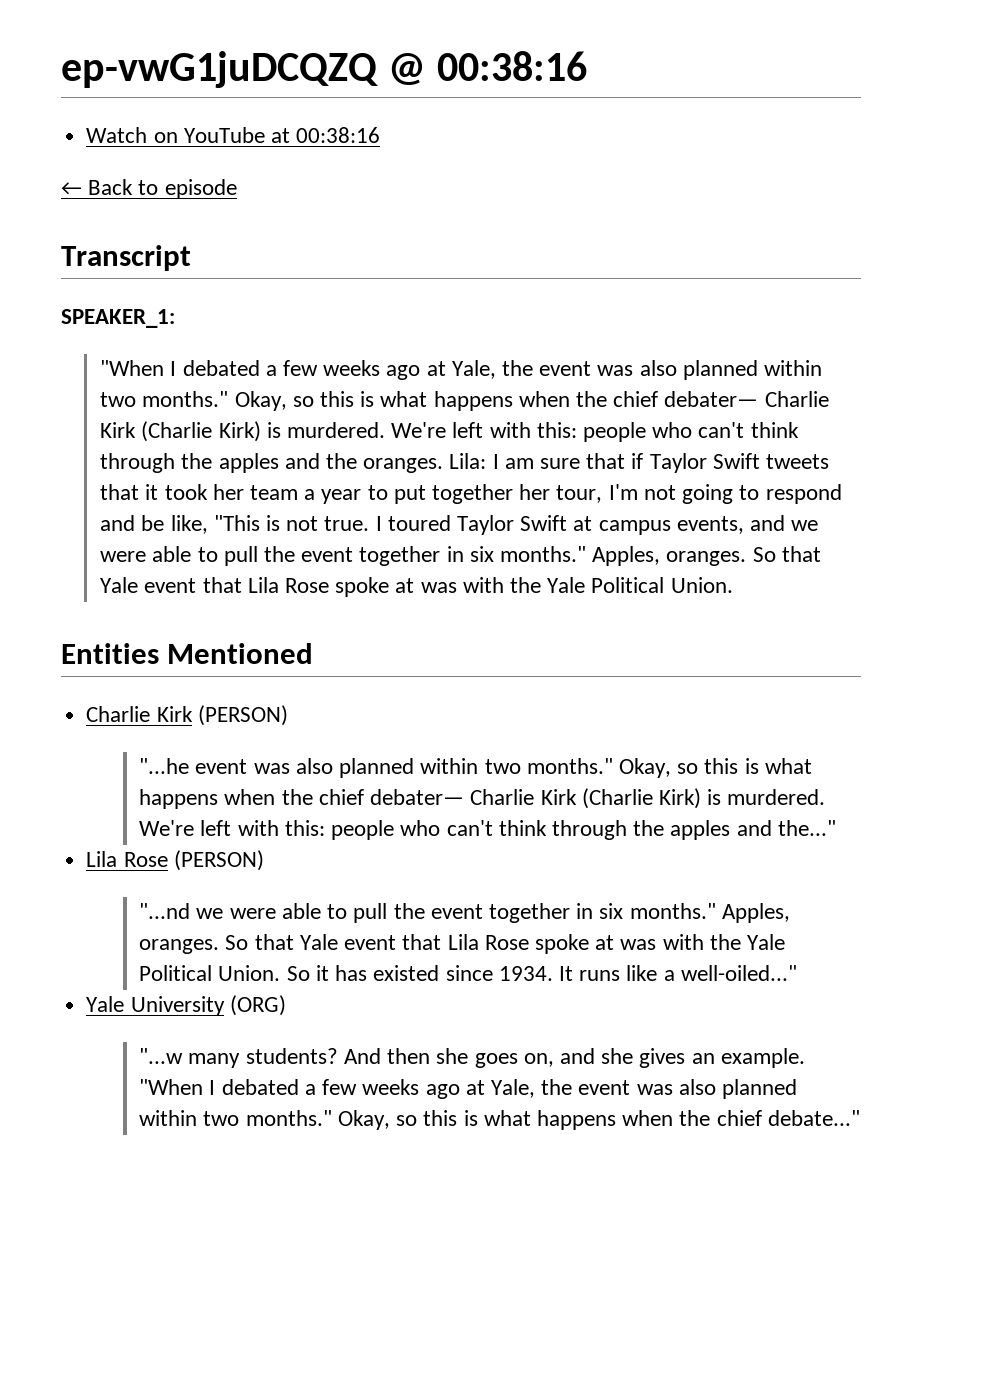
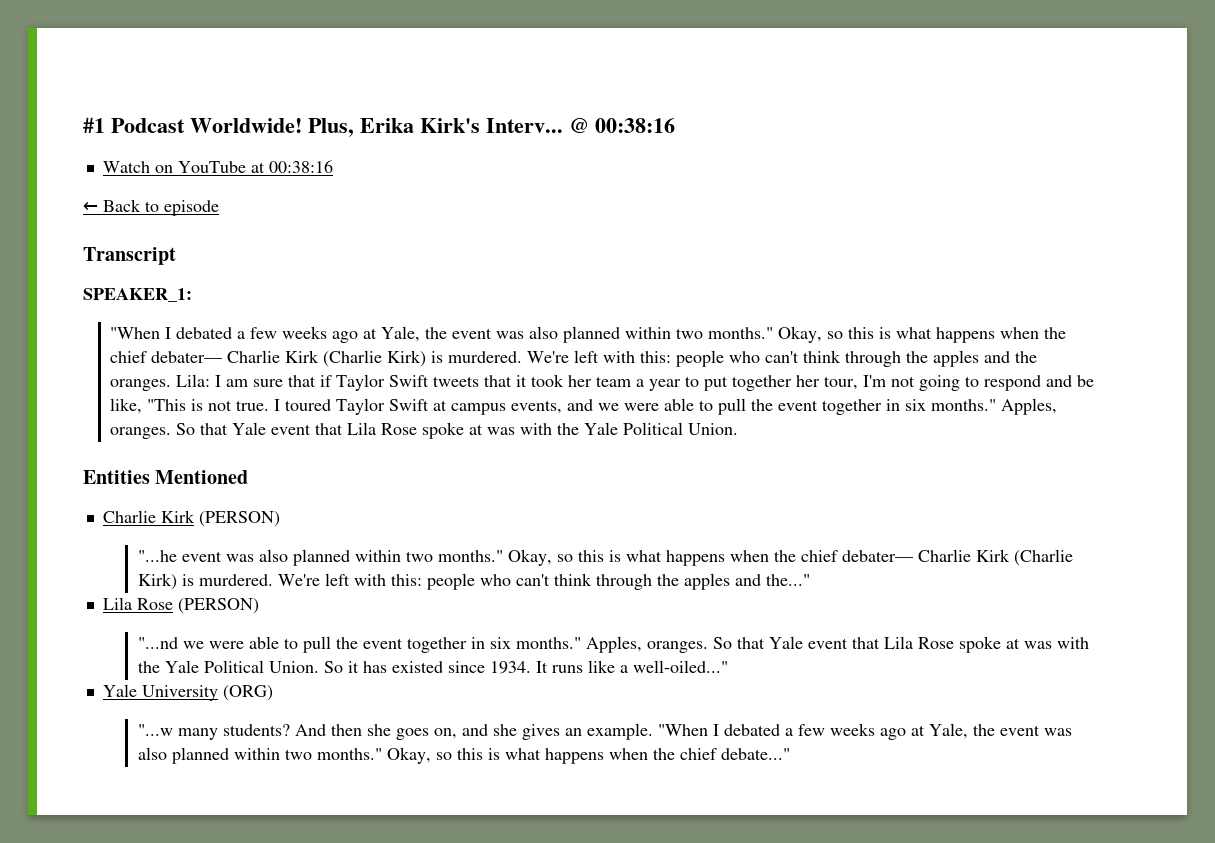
- ep-vwG1juDCQZQ @ 00:38:16
+ #1 Podcast Worldwide! Plus, Erika Kirk's Interv... @ 00:38:16

